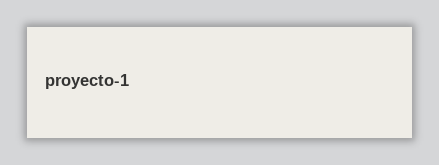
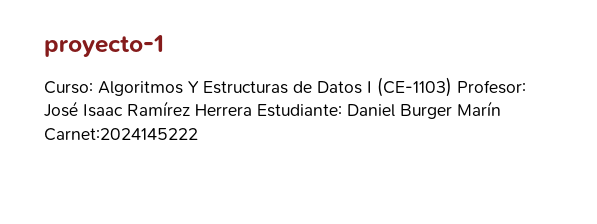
+ Curso: Algoritmos Y Estructuras de Datos I (CE-1103) Profesor: José Isaac Ramírez Herrera Estudiante: Daniel Burger Marín Carnet:2024145222

